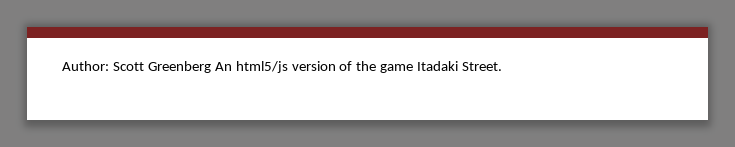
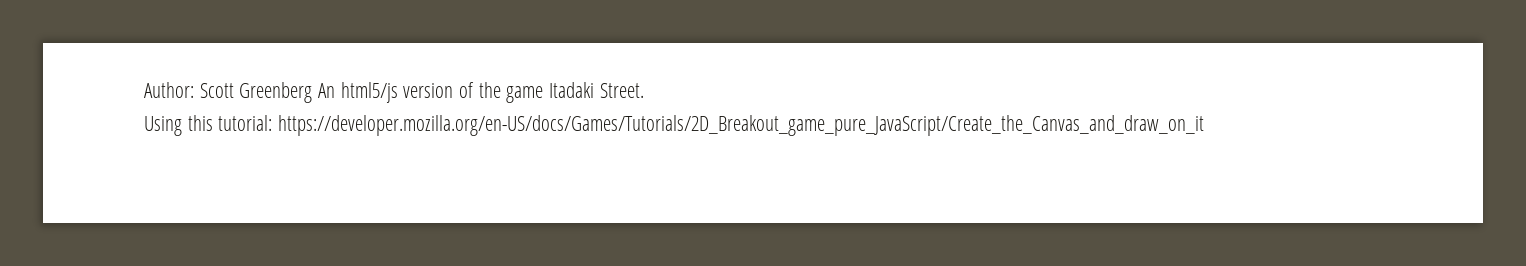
+ Using this tutorial: https://developer.mozilla.org/en-US/docs/Games/Tutorials/2D_Breakout_game_pure_JavaScript/Create_the_Canvas_and_draw_on_it

